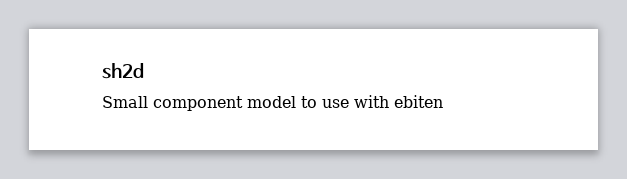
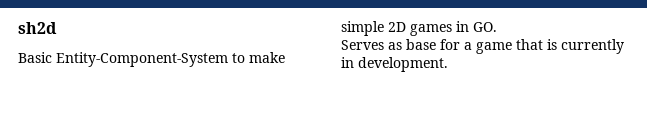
- Small component model to use with ebiten
+ Basic Entity-Component-System to make simple 2D games in GO.
+ Serves as base for a game that is currently in development.

